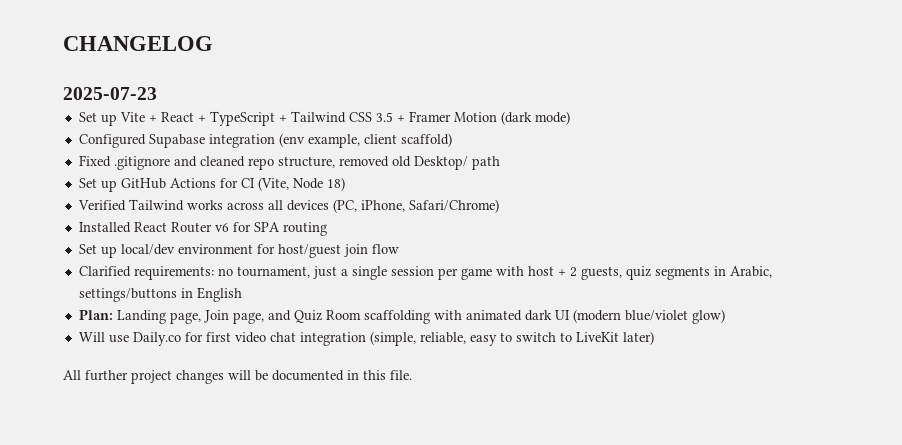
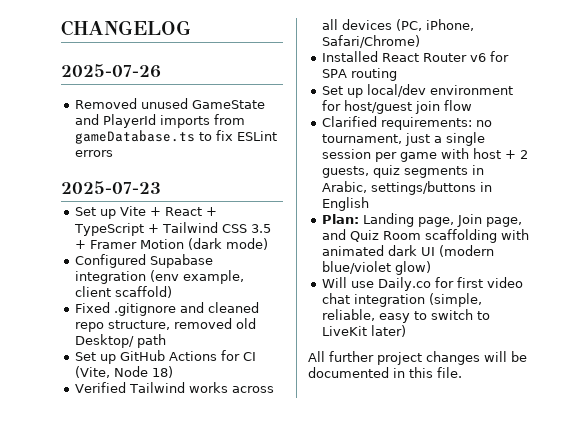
+ 2025-07-26
+ Removed unused GameState and PlayerId imports from gameDatabase.ts to fix ESLint errors

